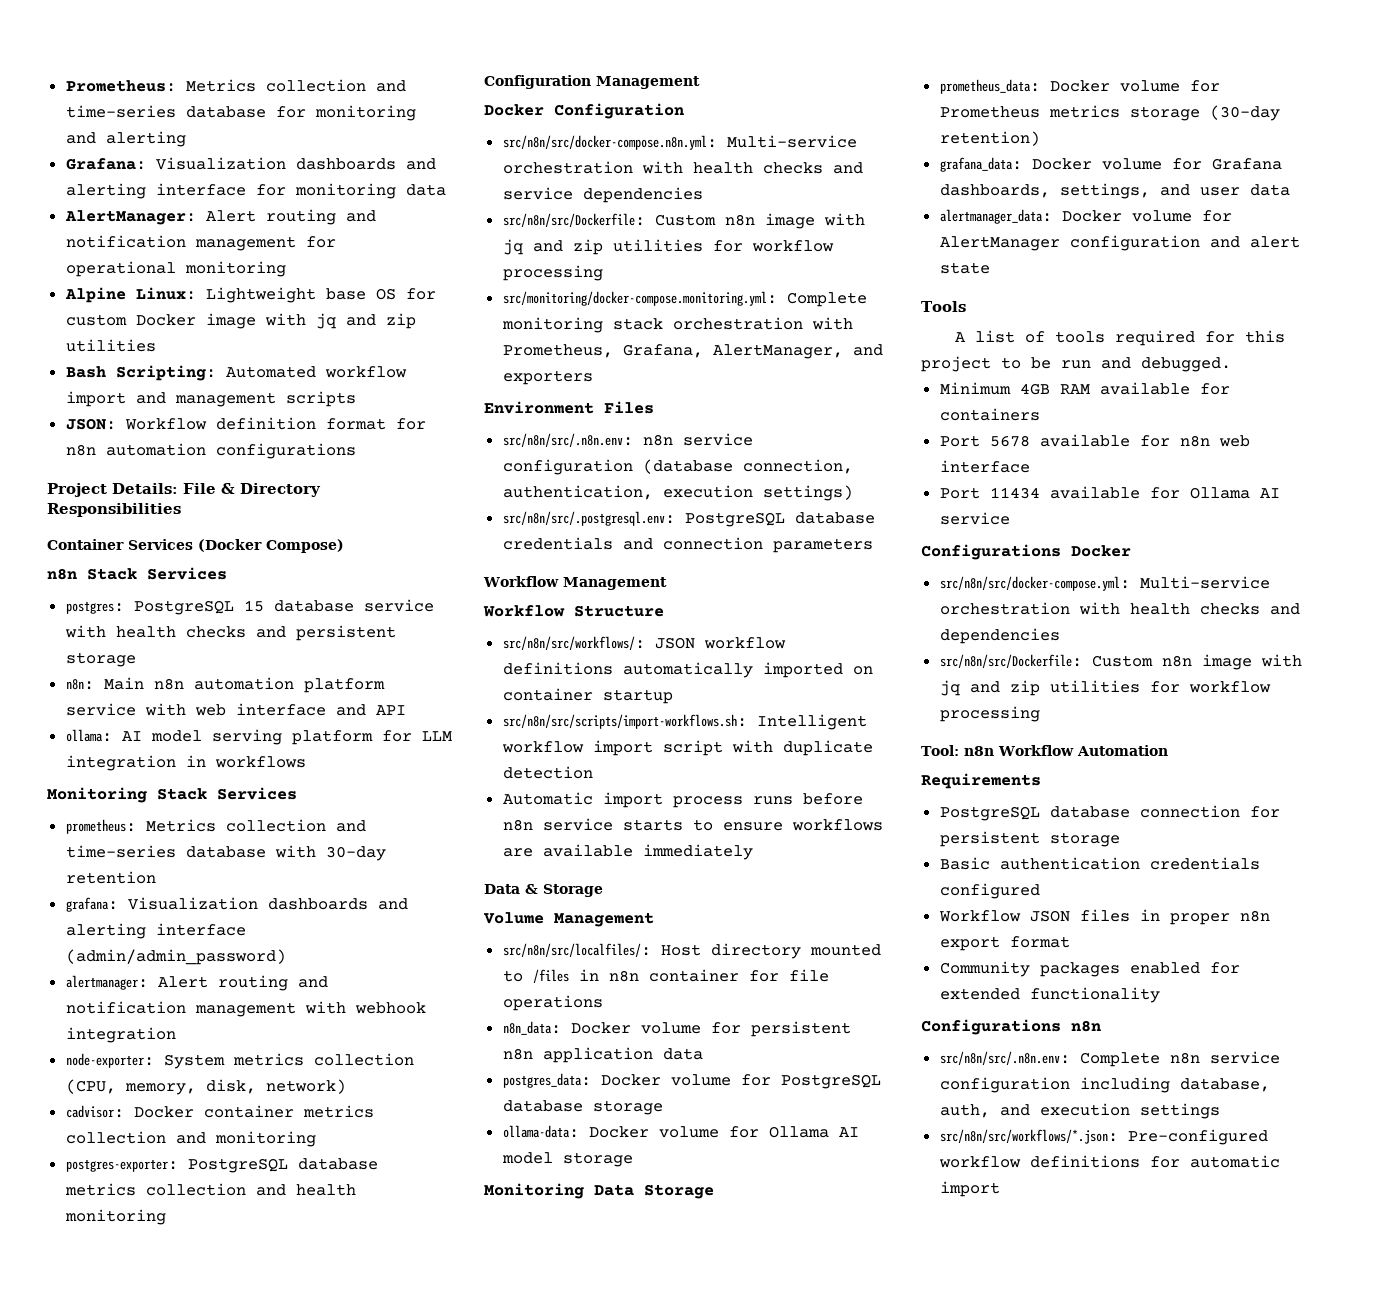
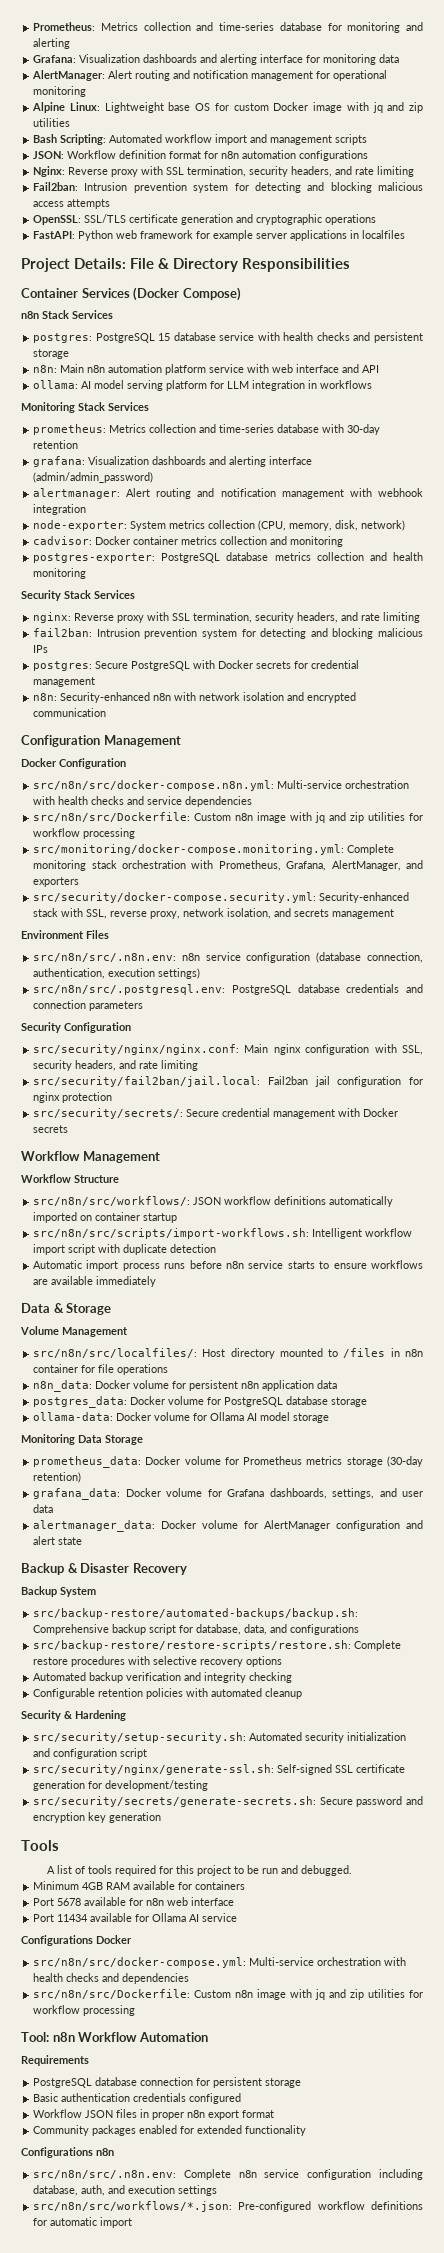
+ Nginx: Reverse proxy with SSL termination, security headers, and rate limiting
+ Fail2ban: Intrusion prevention system for detecting and blocking malicious access attempts
+ OpenSSL: SSL/TLS certificate generation and cryptographic operations
+ FastAPI: Python web framework for example server applications in localfiles
+ Security Stack Services
+ nginx: Reverse proxy with SSL termination, security headers, and rate limiting
+ fail2ban: Intrusion prevention system for detecting and blocking malicious IPs
+ postgres: Secure PostgreSQL with Docker secrets for credential management
+ n8n: Security-enhanced n8n with network isolation and encrypted communication
+ src/security/docker-compose.security.yml: Security-enhanced stack with SSL, reverse proxy, network isolation, and secrets management
+ Security Configuration
+ src/security/nginx/nginx.conf: Main nginx configuration with SSL, security headers, and rate limiting
+ src/security/fail2ban/jail.local: Fail2ban jail configuration for nginx protection
+ src/security/secrets/: Secure credential management with Docker secrets
+ Backup & Disaster Recovery
+ Backup System
+ src/backup-restore/automated-backups/backup.sh: Comprehensive backup script for database, data, and configurations
+ src/backup-restore/restore-scripts/restore.sh: Complete restore procedures with selective recovery options
+ Automated backup verification and integrity checking
+ Configurable retention policies with automated cleanup
+ Security & Hardening
+ src/security/setup-security.sh: Automated security initialization and configuration script
+ src/security/nginx/generate-ssl.sh: Self-signed SSL certificate generation for development/testing
+ src/security/secrets/generate-secrets.sh: Secure password and encryption key generation

